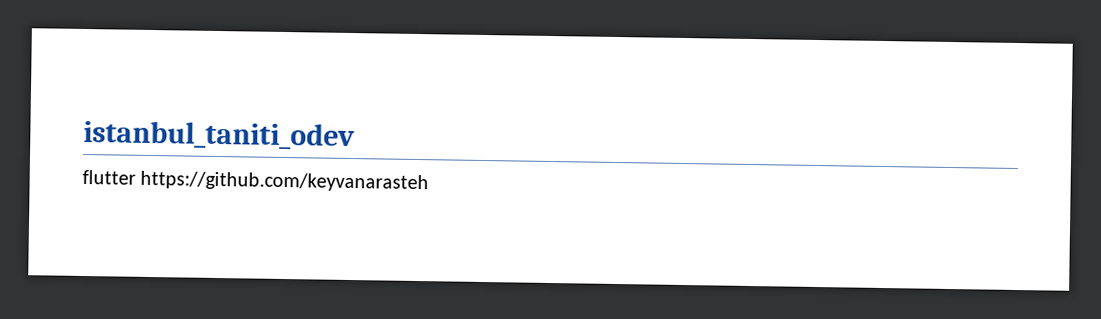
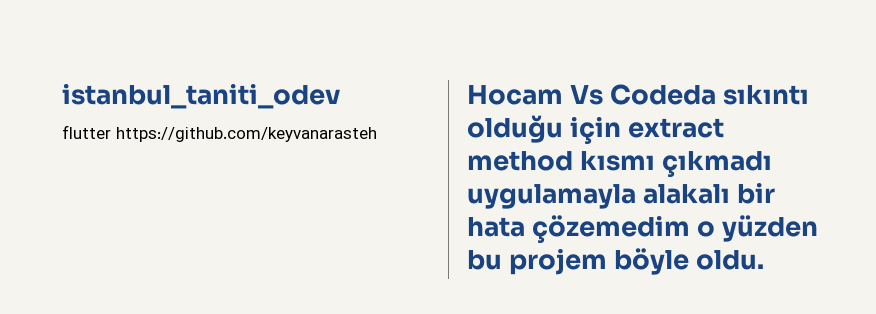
+ Hocam Vs Codeda sıkıntı olduğu için extract method kısmı çıkmadı uygulamayla alakalı bir hata çözemedim o yüzden bu projem böyle oldu.

